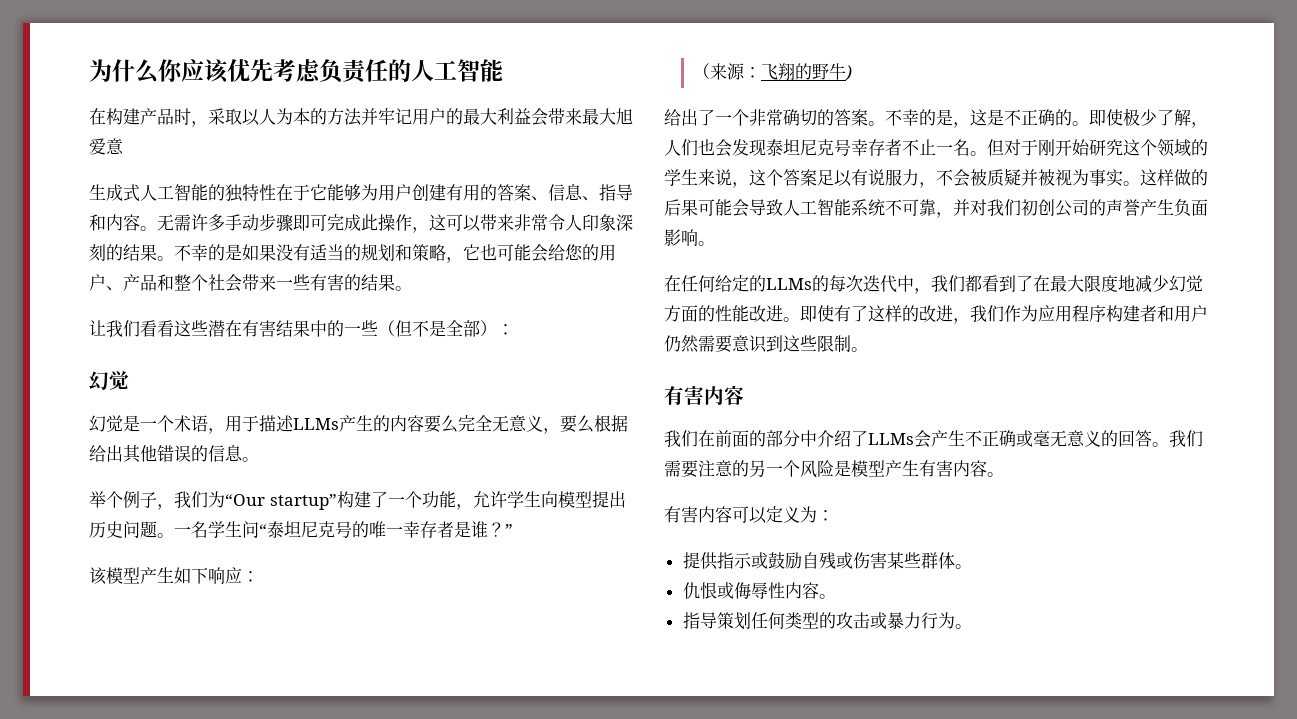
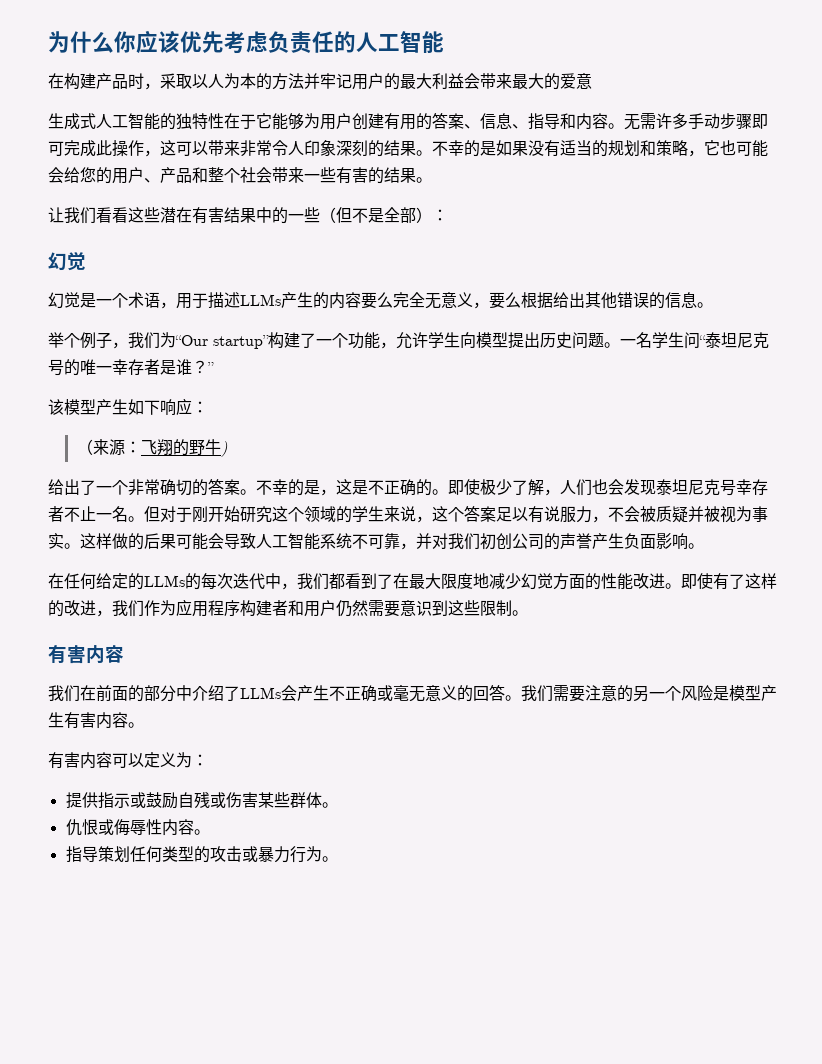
- 在构建产品时，采取以人为本的方法并牢记用户的最大利益会带来最大旭爱意
+ 在构建产品时，采取以人为本的方法并牢记用户的最大利益会带来最大的爱意

